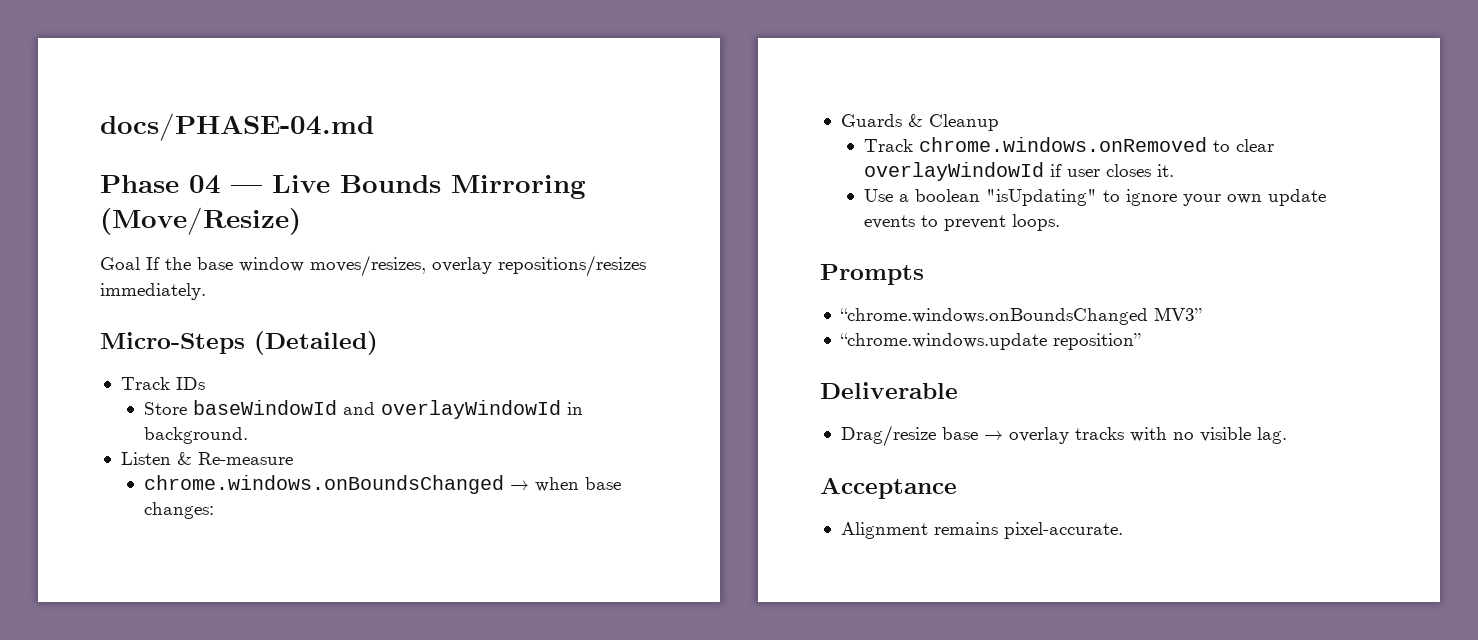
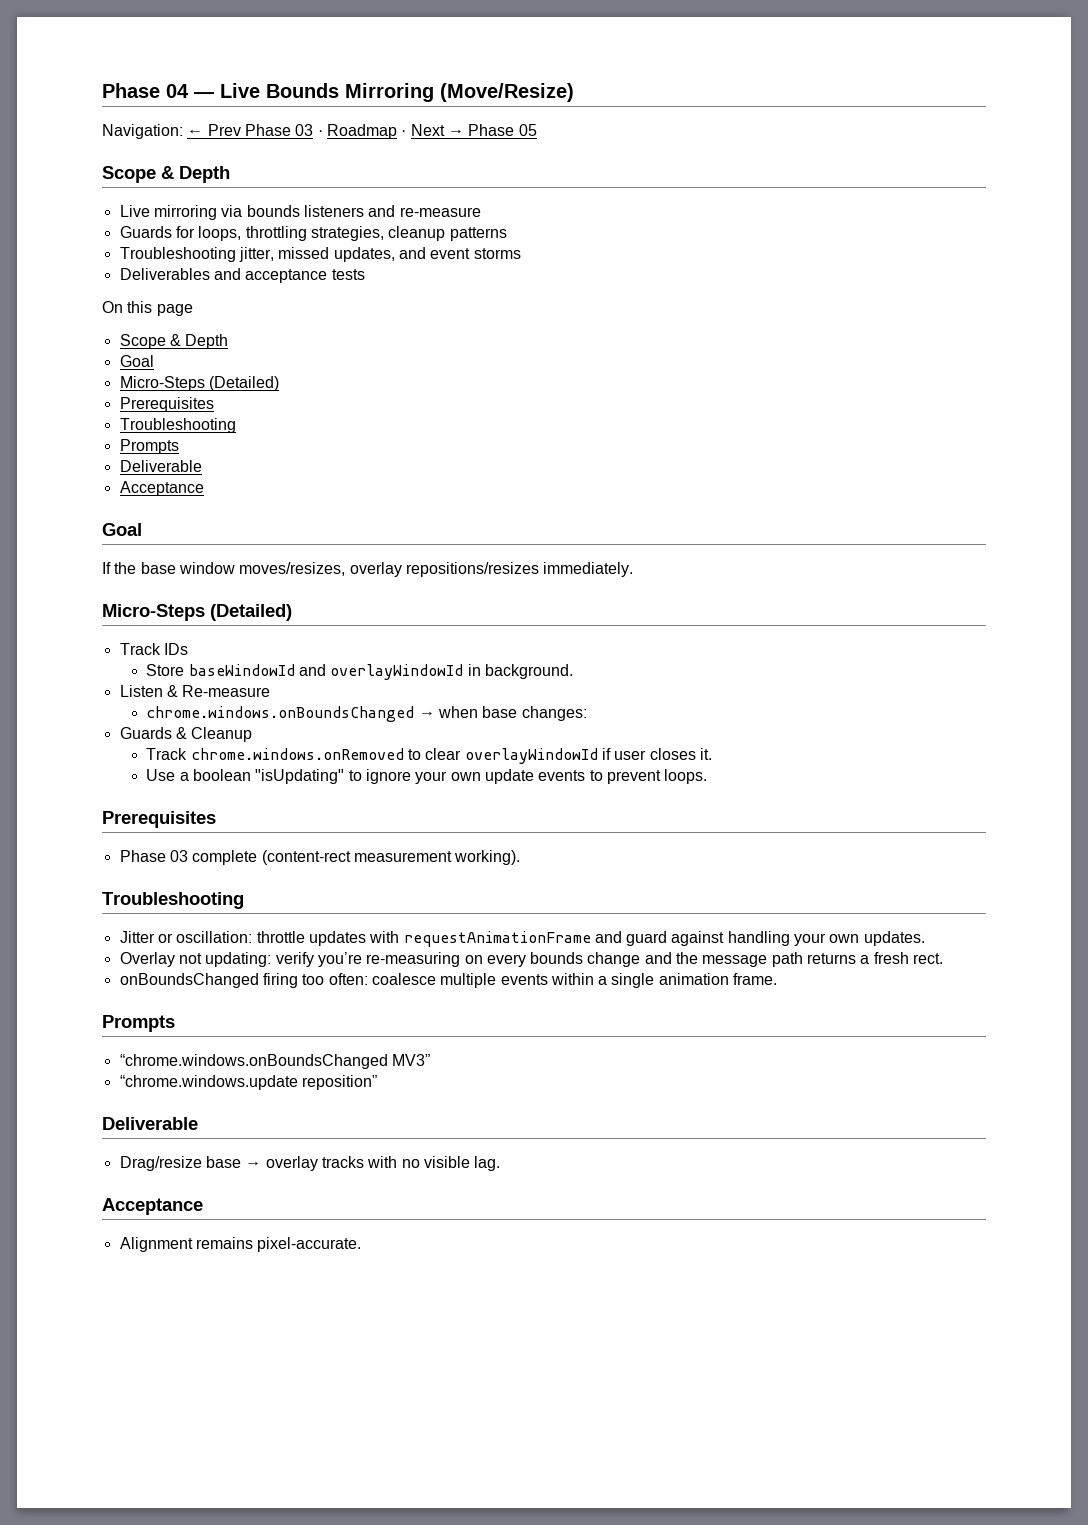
- docs/PHASE-04.md
- Goal If the base window moves/resizes, overlay repositions/resizes immediately.
+ Navigation: ← Prev Phase 03 · Roadmap · Next → Phase 05
+ Scope & Depth
+ Live mirroring via bounds listeners and re-measure
+ Guards for loops, throttling strategies, cleanup patterns
+ Troubleshooting jitter, missed updates, and event storms
+ Deliverables and acceptance tests
+ On this page
+ Scope & Depth
+ Goal
+ Micro-Steps (Detailed)
+ Prerequisites
+ Troubleshooting
+ Prompts
+ Deliverable
+ Acceptance
+ Goal
+ If the base window moves/resizes, overlay repositions/resizes immediately.
  Use a boolean "isUpdating" to ignore your own update events to prevent loops.
+ Prerequisites
+ Phase 03 complete (content-rect measurement working).
+ Troubleshooting
+ Jitter or oscillation: throttle updates with requestAnimationFrame and guard against handling your own updates.
+ Overlay not updating: verify you’re re-measuring on every bounds change and the message path returns a fresh rect.
+ onBoundsChanged firing too often: coalesce multiple events within a single animation frame.

